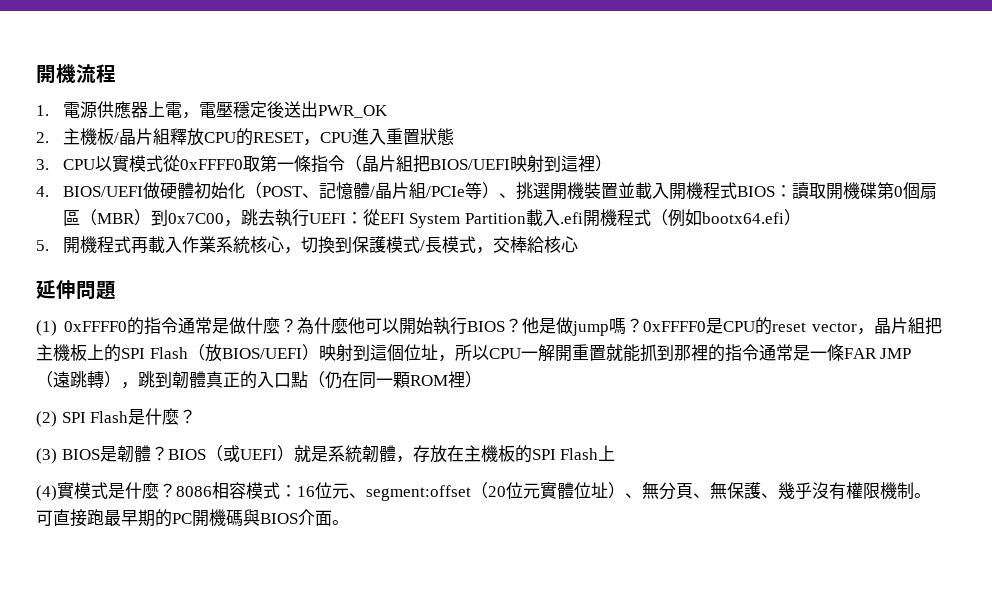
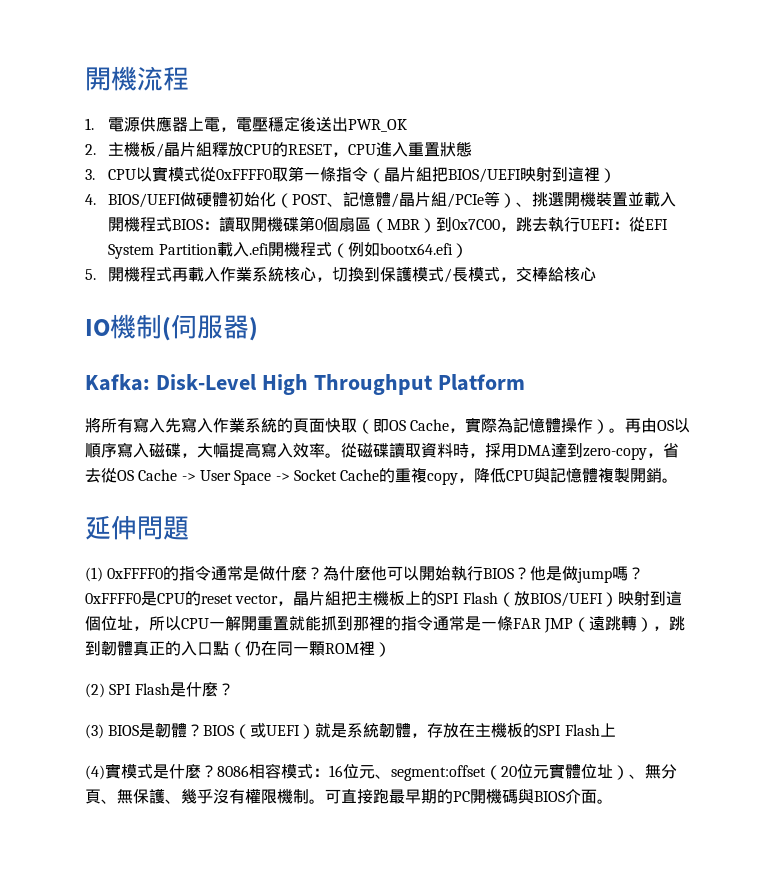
+ IO機制(伺服器)
+ Kafka: Disk-Level High Throughput Platform
+ 將所有寫入先寫入作業系統的頁面快取（即OS Cache，實際為記憶體操作）。再由OS以順序寫入磁碟，大幅提高寫入效率。從磁碟讀取資料時，採用DMA達到zero-copy，省去從OS Cache -> User Space -> Socket Cache的重複copy，降低CPU與記憶體複製開銷。

